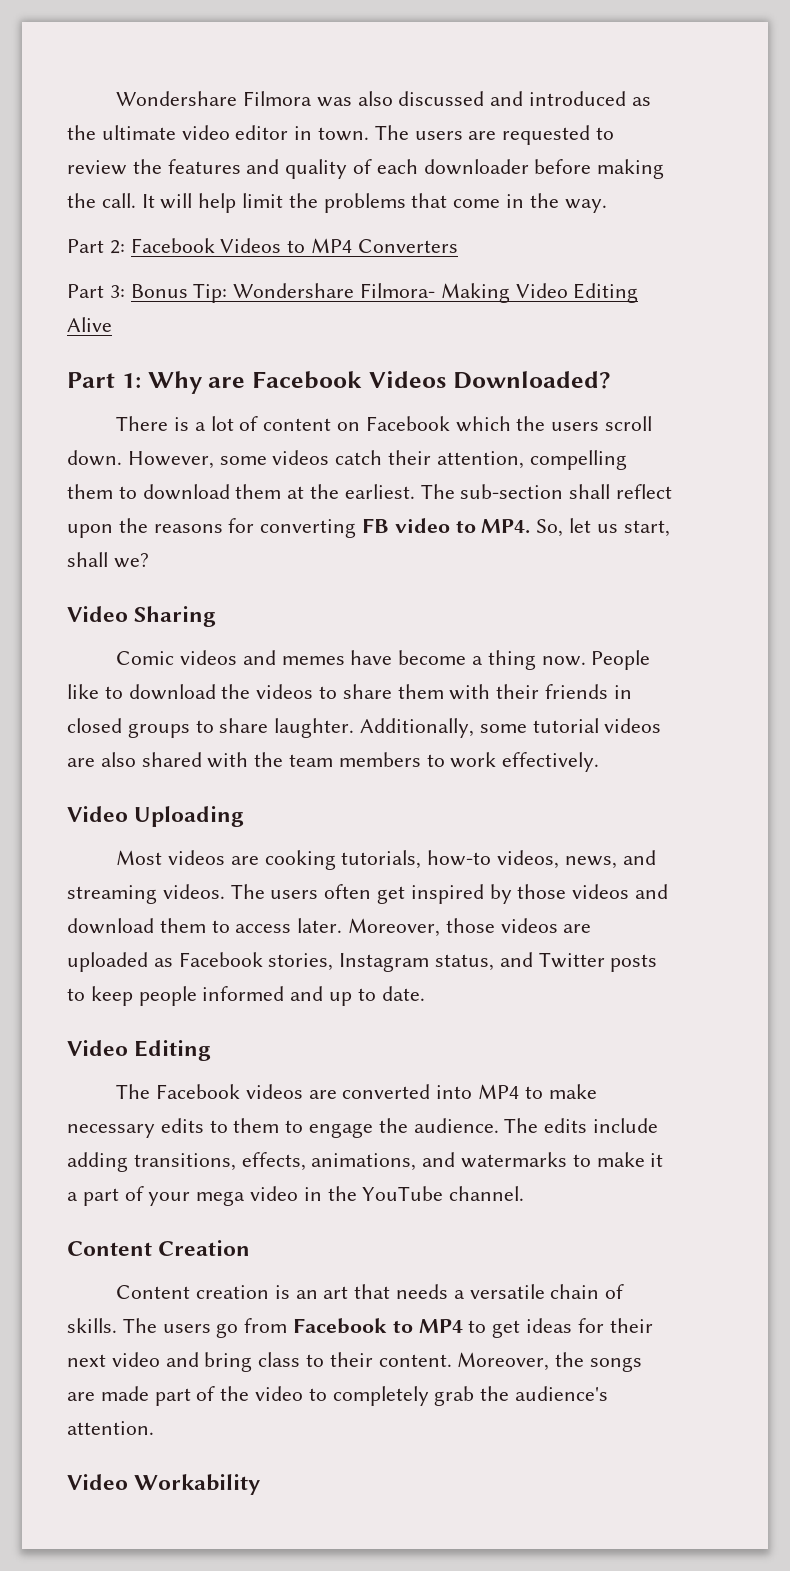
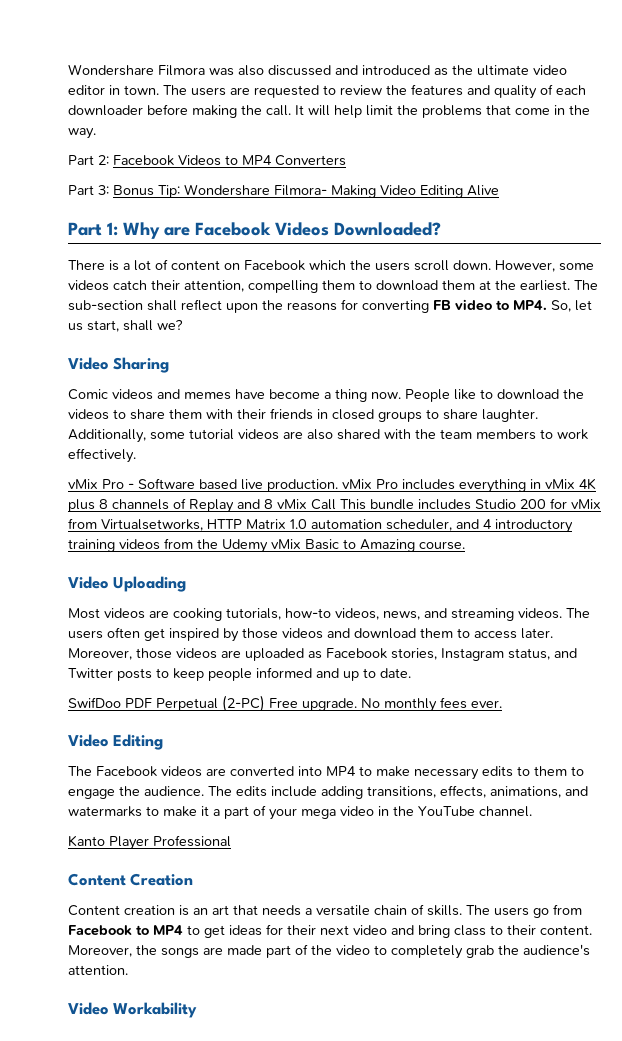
+ vMix Pro - Software based live production. vMix Pro includes everything in vMix 4K plus 8 channels of Replay and 8 vMix Call This bundle includes Studio 200 for vMix from Virtualsetworks, HTTP Matrix 1.0 automation scheduler, and 4 introductory training videos from the Udemy vMix Basic to Amazing course.
+ SwifDoo PDF Perpetual (2-PC) Free upgrade. No monthly fees ever.
+ Kanto Player Professional

